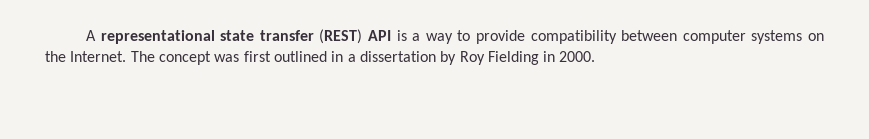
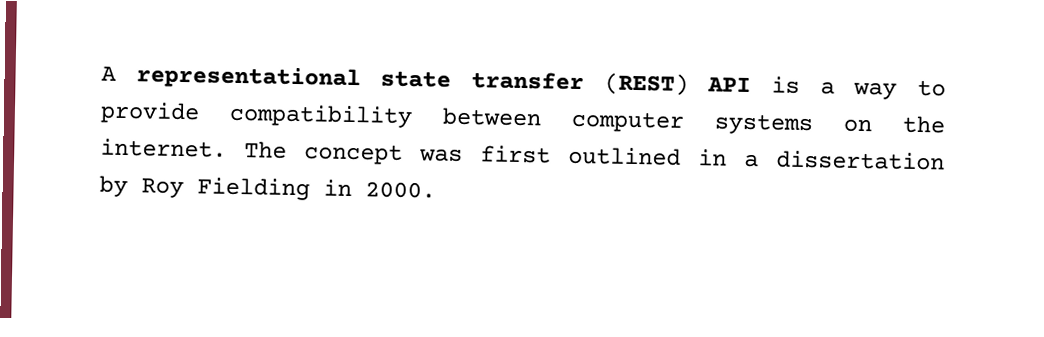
- A representational state transfer (REST) API is a way to provide compatibility between computer systems on the Internet.
+ A representational state transfer (REST) API is a way to provide compatibility between computer systems on the internet.

